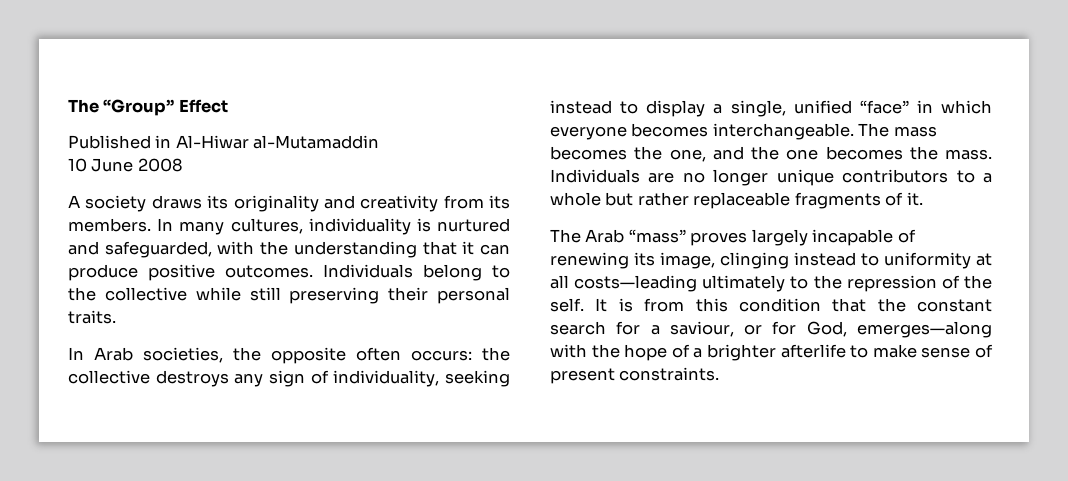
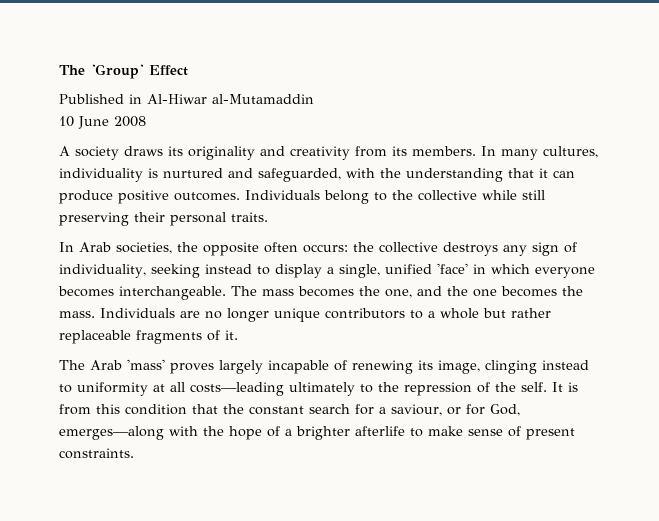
- The “Group” Effect
+ The 'Group' Effect
- In Arab societies, the opposite often occurs: the collective destroys any sign of individuality, seeking instead to display a single, unified “face” in which everyone becomes interchangeable.
+ In Arab societies, the opposite often occurs: the collective destroys any sign of individuality, seeking instead to display a single, unified 'face' in which everyone becomes interchangeable.
- The Arab “mass” proves largely incapable of renewing its image, clinging instead to uniformity at all costs—leading ultimately to the repression of the self.
+ The Arab 'mass' proves largely incapable of renewing its image, clinging instead to uniformity at all costs—leading ultimately to the repression of the self.

